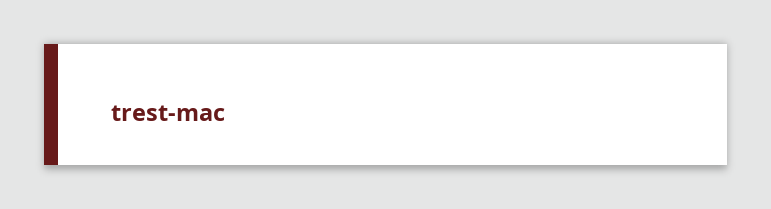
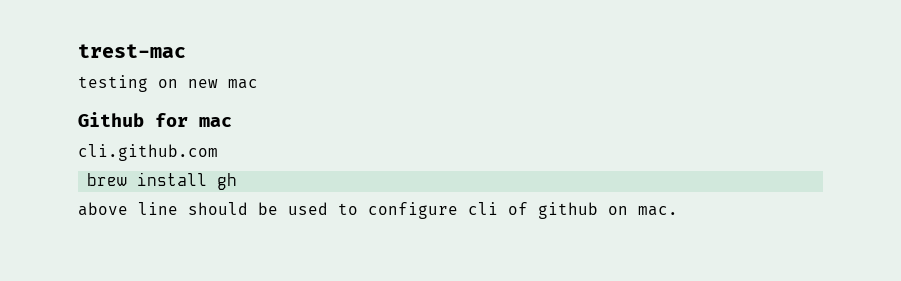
+ testing on new mac
+ Github for mac
+ cli.github.com
+ brew install gh
+ above line should be used to configure cli of github on mac.

